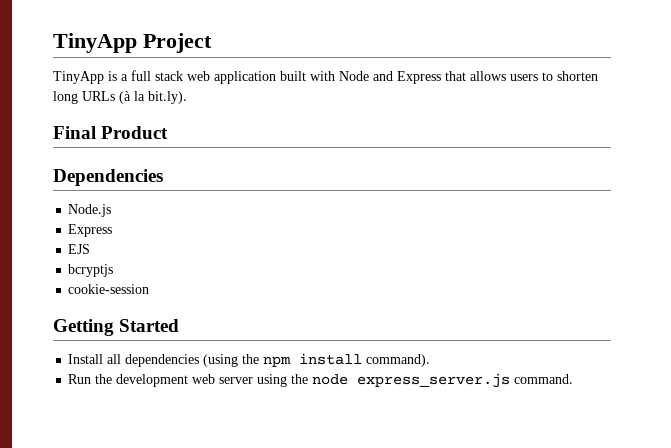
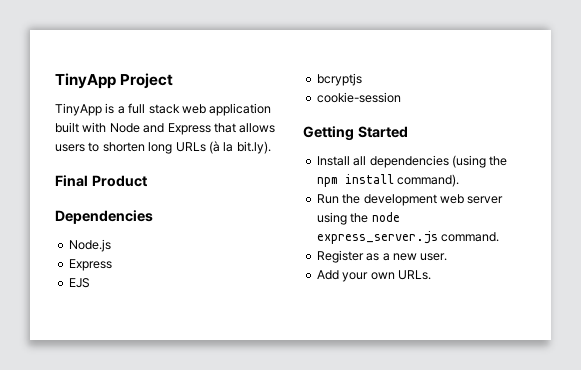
+ Register as a new user.
+ Add your own URLs.

